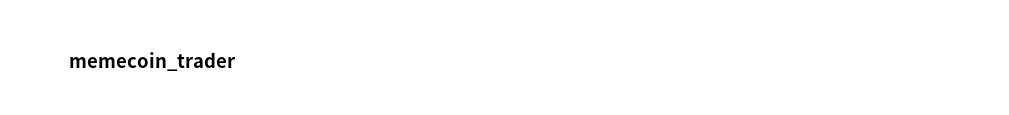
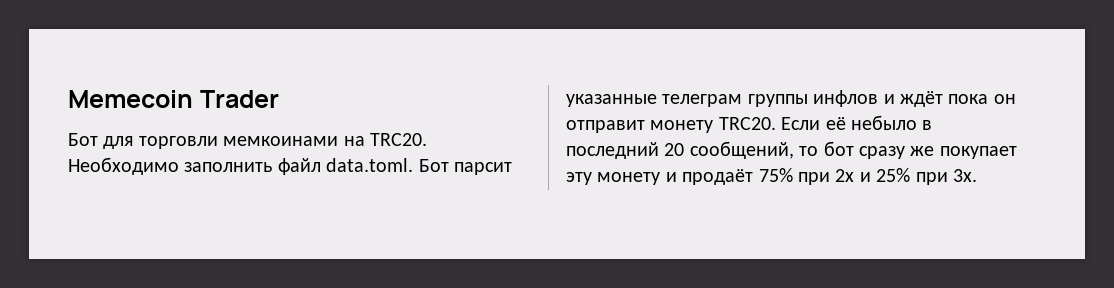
- memecoin_trader
+ Memecoin Trader
+ Бот для торговли мемкоинами на TRC20. Необходимо заполнить файл data.toml. Бот парсит указанные телеграм группы инфлов и ждёт пока он отправит монету TRC20. Если её небыло в последний 20 сообщений, то бот сразу же покупает эту монету и продаёт 75% при 2x и 25% при 3x.

